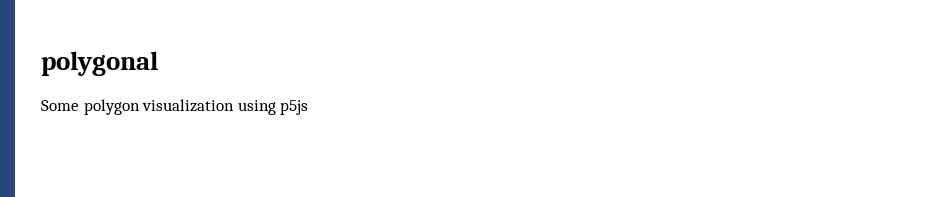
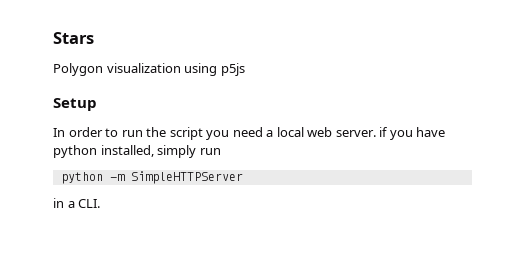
- polygonal
- Some polygon visualization using p5js
+ Stars
+ Polygon visualization using p5js
+ Setup
+ In order to run the script you need a local web server. if you have python installed, simply run
+ python -m SimpleHTTPServer
+ in a CLI.

